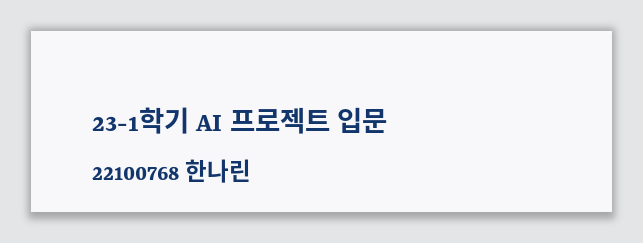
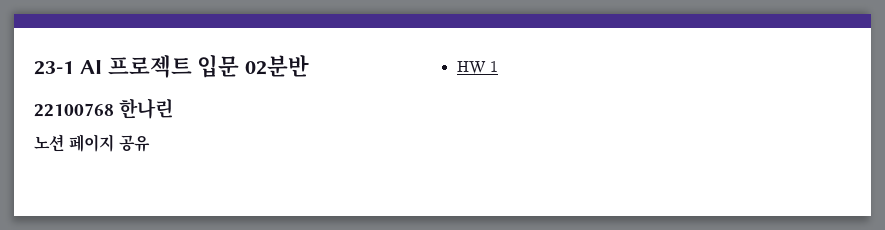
- 23-1학기 AI 프로젝트 입문
+ 23-1 AI 프로젝트 입문 02분반
+ 노션 페이지 공유
+ HW 1

